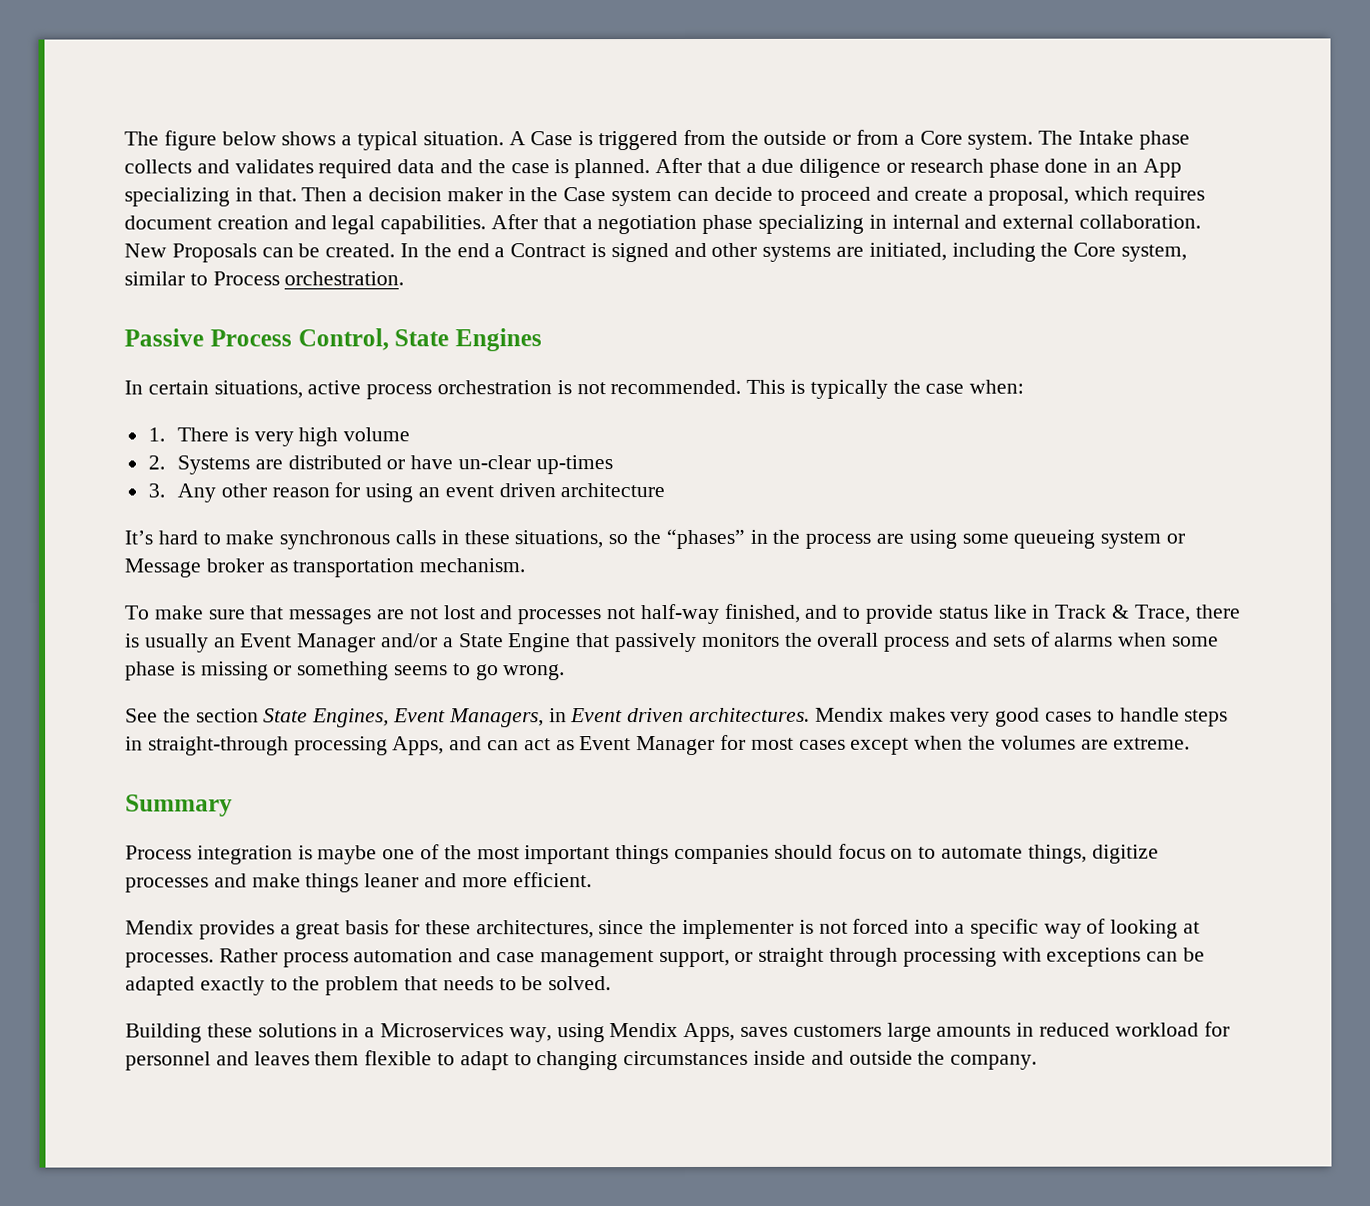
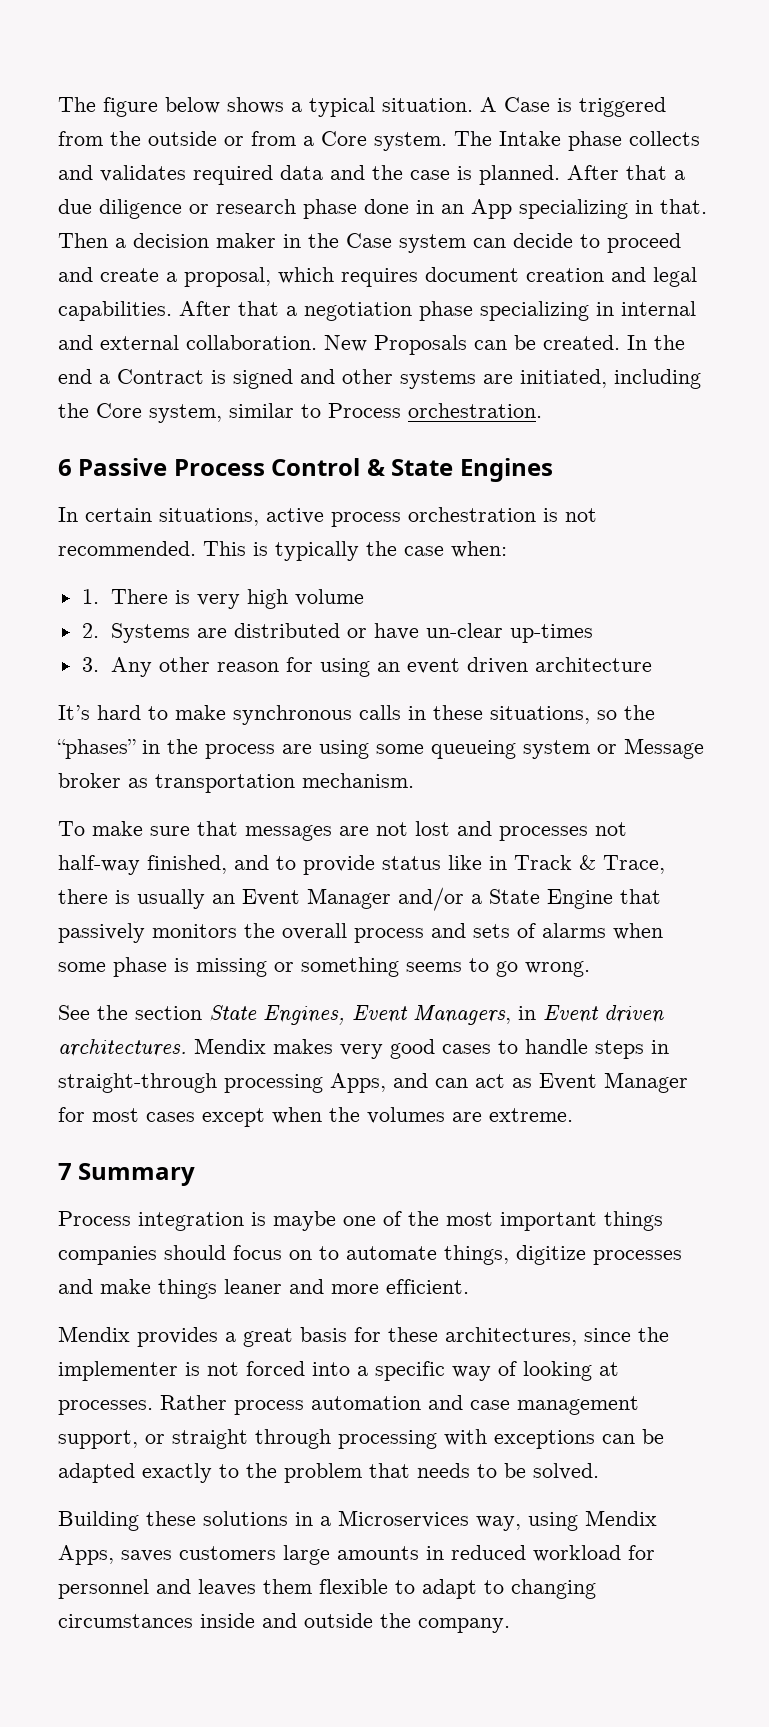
- Passive Process Control, State Engines
+ 6 Passive Process Control & State Engines
- Summary
+ 7 Summary

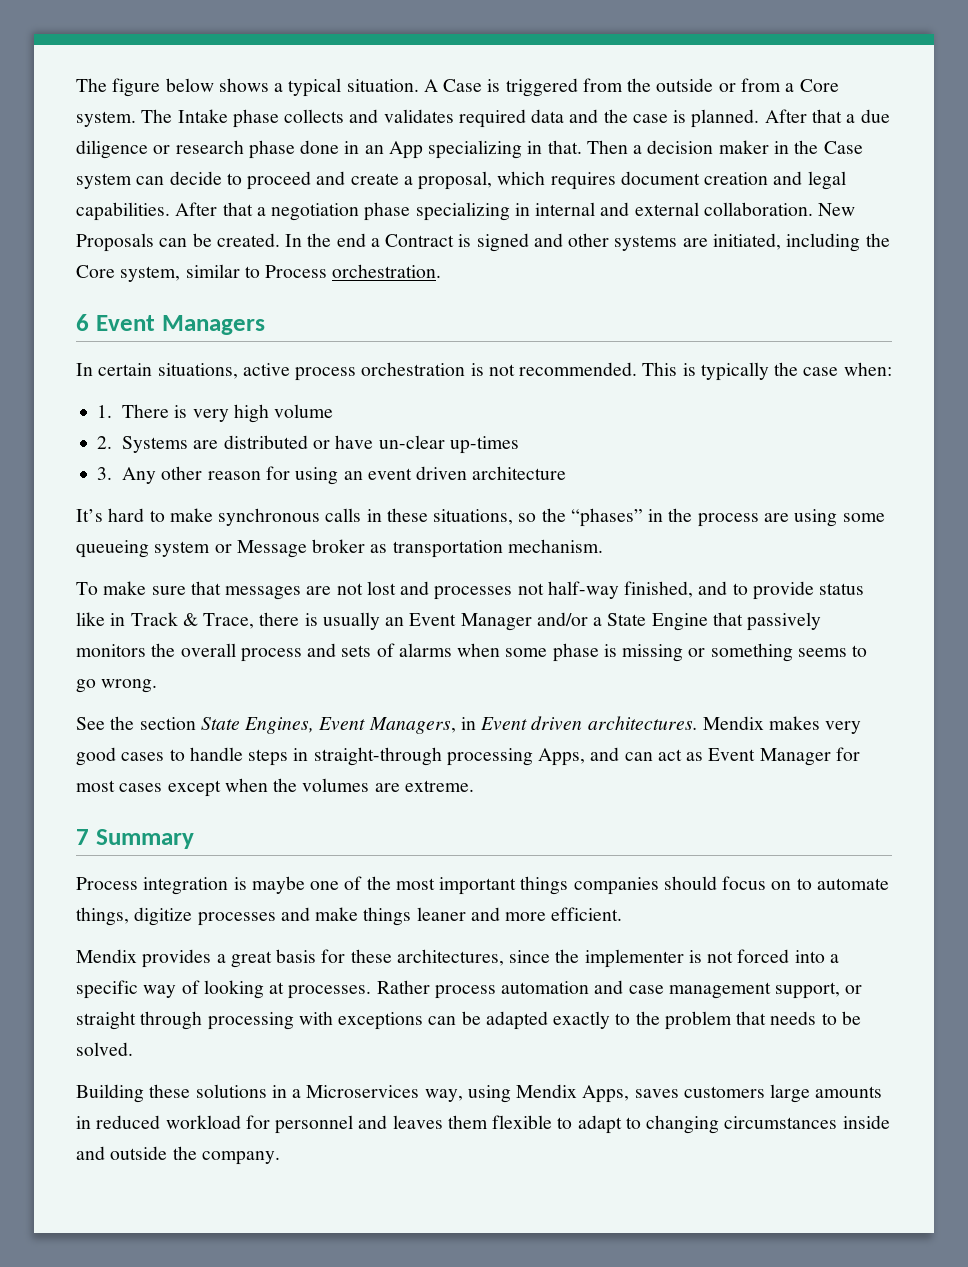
- 6 Passive Process Control & State Engines
+ 6 Event Managers

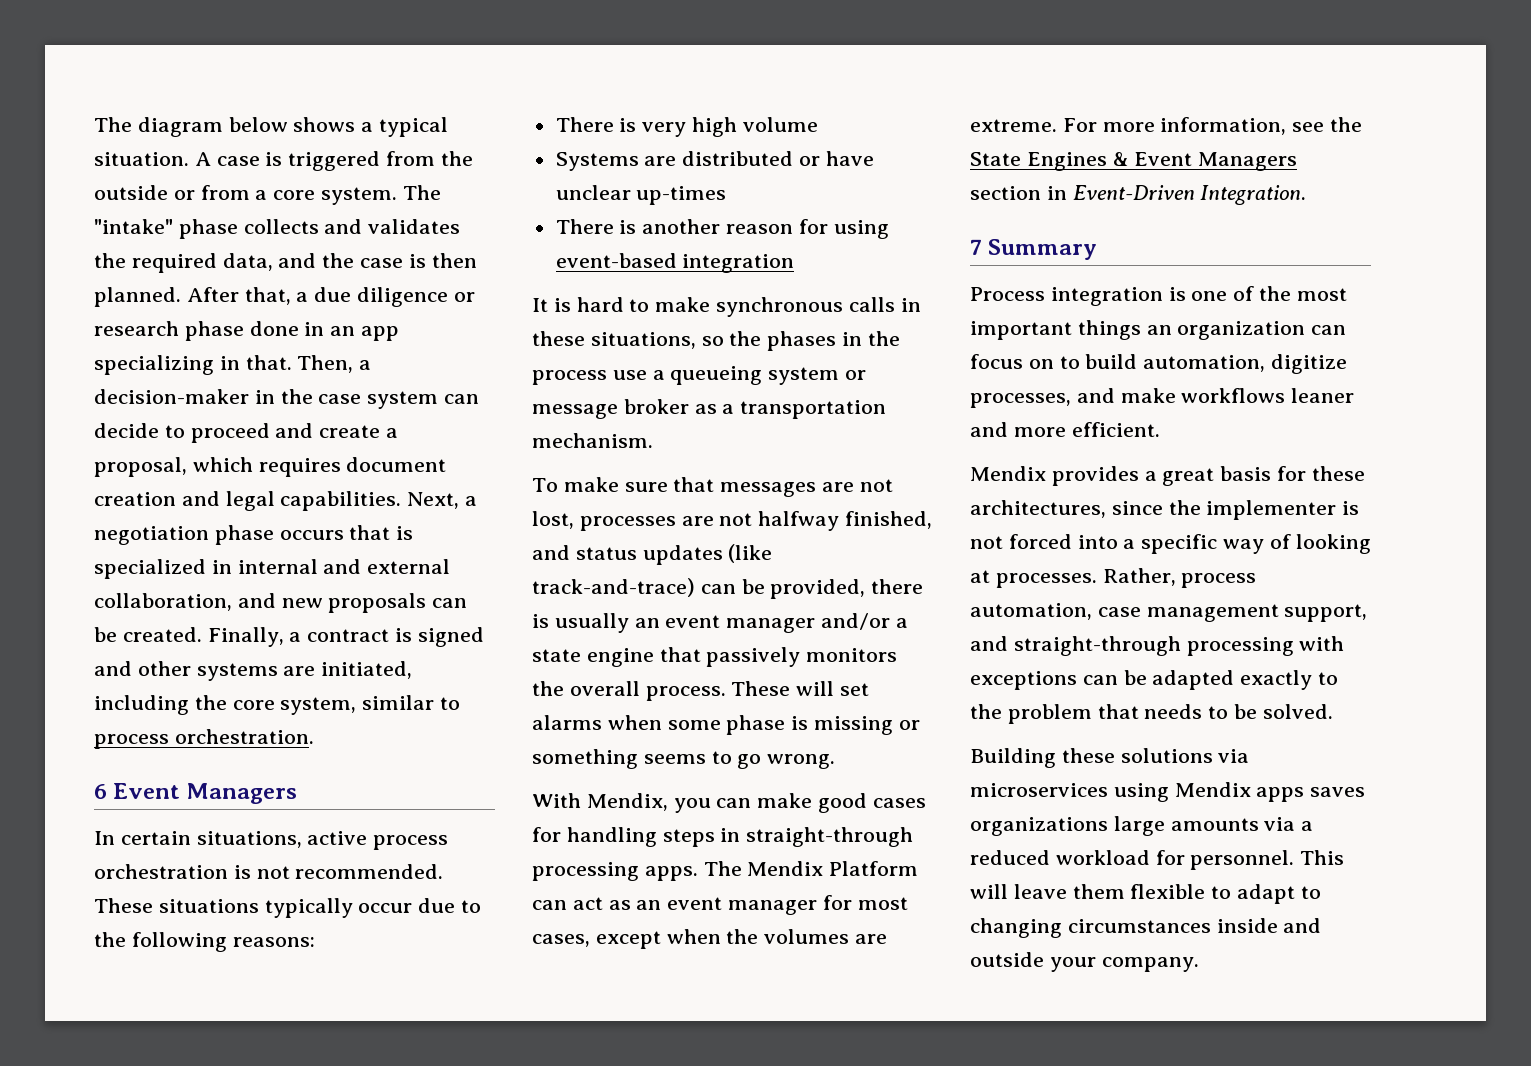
- The figure below shows a typical situation.
+ The diagram below shows a typical situation.
- A Case is triggered from the outside or from a Core system.
+ A case is triggered from the outside or from a core system.
- The Intake phase collects and validates required data and the case is planned.
+ The "intake" phase collects and validates the required data, and the case is then planned.
- After that a due diligence or research phase done in an App specializing in that.
+ After that, a due diligence or research phase done in an app specializing in that.
- Then a decision maker in the Case system can decide to proceed and create a proposal, which requires document creation and legal capabilities.
+ Then, a decision-maker in the case system can decide to proceed and create a proposal, which requires document creation and legal capabilities.
- After that a negotiation phase specializing in internal and external collaboration. New Proposals can be created. In the end a Contract is signed and other systems are initiated, including the Core system, similar to Process orchestration.
+ Next, a negotiation phase occurs that is specialized in internal and external collaboration, and new proposals can be created. Finally, a contract is signed and other systems are initiated, including the core system, similar to process orchestration.
- This is typically the case when:
- 1. There is very high volume
+ These situations typically occur due to the following reasons:
+ There is very high volume
- 2. Systems are distributed or have un-clear up-times
+ Systems are distributed or have unclear up-times
- 3. Any other reason for using an event driven architecture
- It’s hard to make synchronous calls in these situations, so the “phases” in the process are using some queueing system or Message broker as transportation mechanism.
+ There is another reason for using event-based integration
+ It is hard to make synchronous calls in these situations, so the phases in the process use a queueing system or message broker as a transportation mechanism.
- To make sure that messages are not lost and processes not half-way finished, and to provide status like in Track & Trace, there is usually an Event Manager and/or a State Engine that passively monitors the overall process and sets of alarms when some phase is missing or something seems to go wrong.
+ To make sure that messages are not lost, processes are not halfway finished, and status updates (like track-and-trace) can be provided, there is usually an event manager and/or a state engine that passively monitors the overall process. These will set alarms when some phase is missing or something seems to go wrong.
- See the section State Engines, Event Managers, in Event driven architectures. Mendix makes very good cases to handle steps in straight-through processing Apps, and can act as Event Manager for most cases except when the volumes are extreme.
+ With Mendix, you can make good cases for handling steps in straight-through processing apps. The Mendix Platform can act as an event manager for most cases, except when the volumes are extreme. For more information, see the State Engines & Event Managers section in Event-Driven Integration.
- Process integration is maybe one of the most important things companies should focus on to automate things, digitize processes and make things leaner and more efficient.
+ Process integration is one of the most important things an organization can focus on to build automation, digitize processes, and make workflows leaner and more efficient.
- Rather process automation and case management support, or straight through processing with exceptions can be adapted exactly to the problem that needs to be solved.
+ Rather, process automation, case management support, and straight-through processing with exceptions can be adapted exactly to the problem that needs to be solved.
- Building these solutions in a Microservices way, using Mendix Apps, saves customers large amounts in reduced workload for personnel and leaves them flexible to adapt to changing circumstances inside and outside the company.
+ Building these solutions via microservices using Mendix apps saves organizations large amounts via a reduced workload for personnel. This will leave them flexible to adapt to changing circumstances inside and outside your company.

